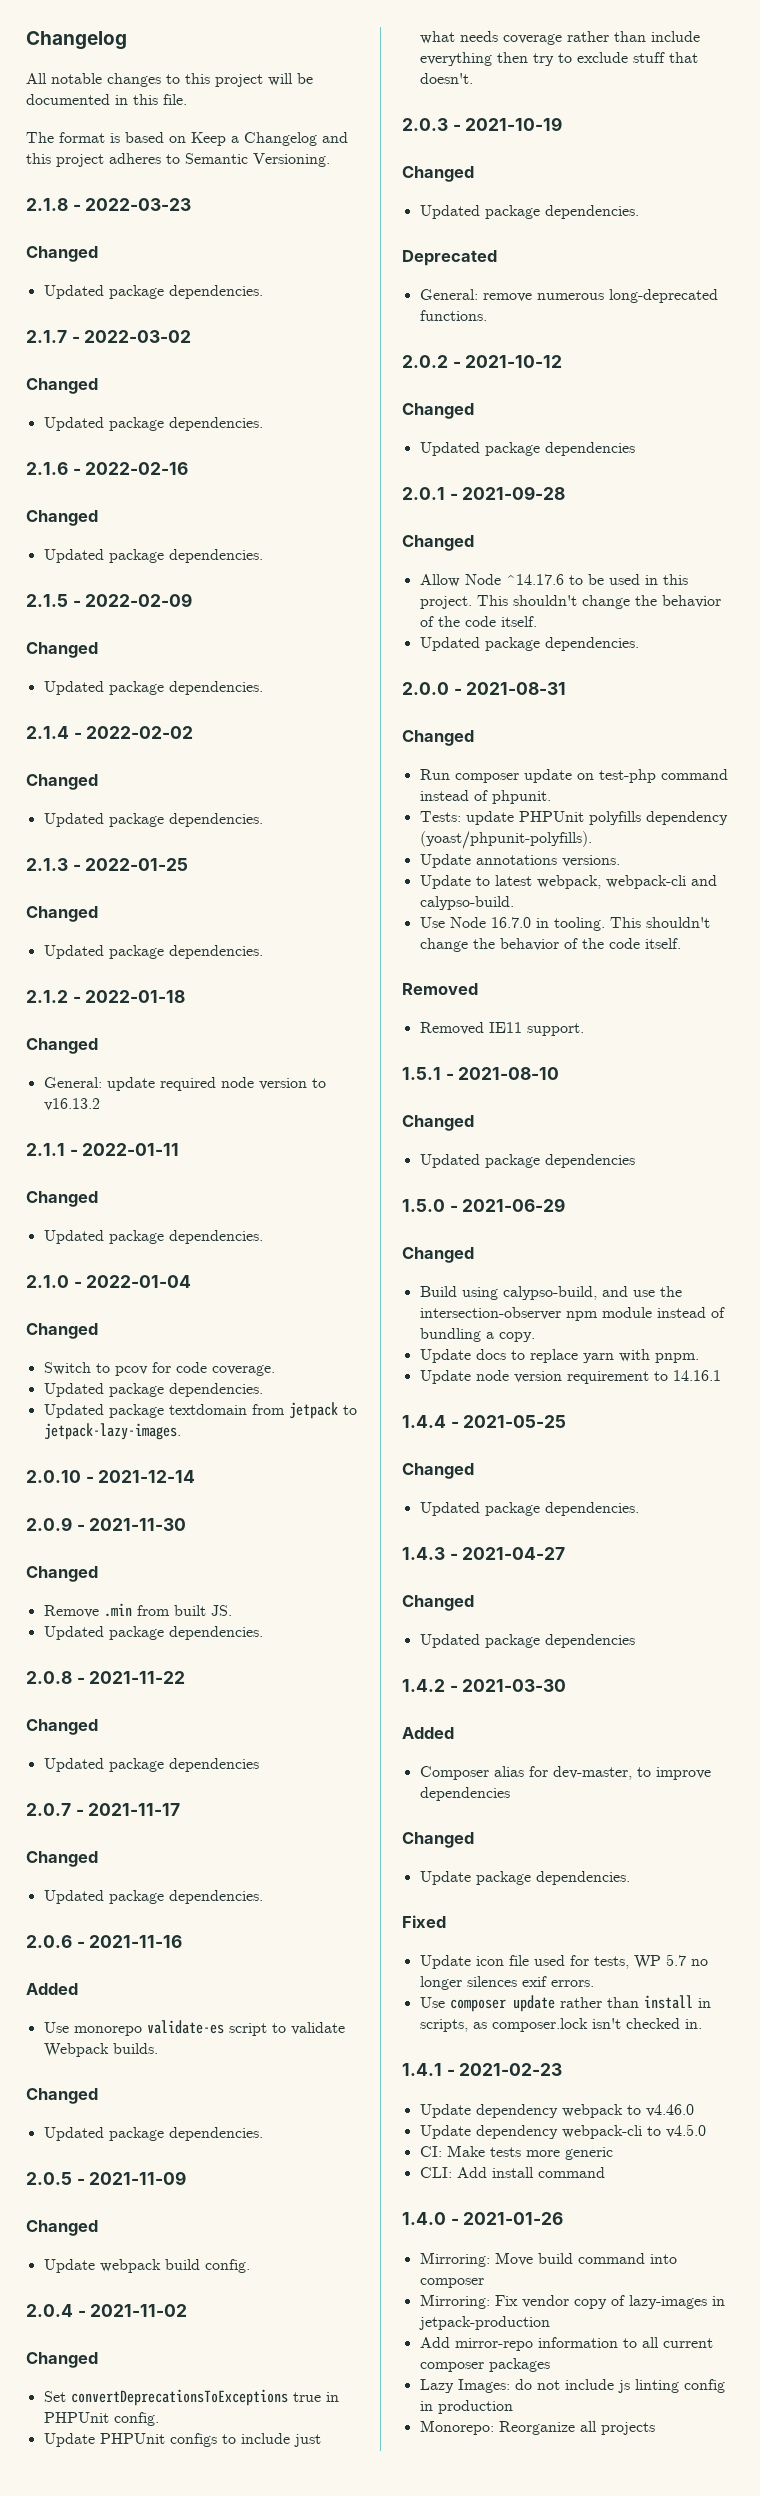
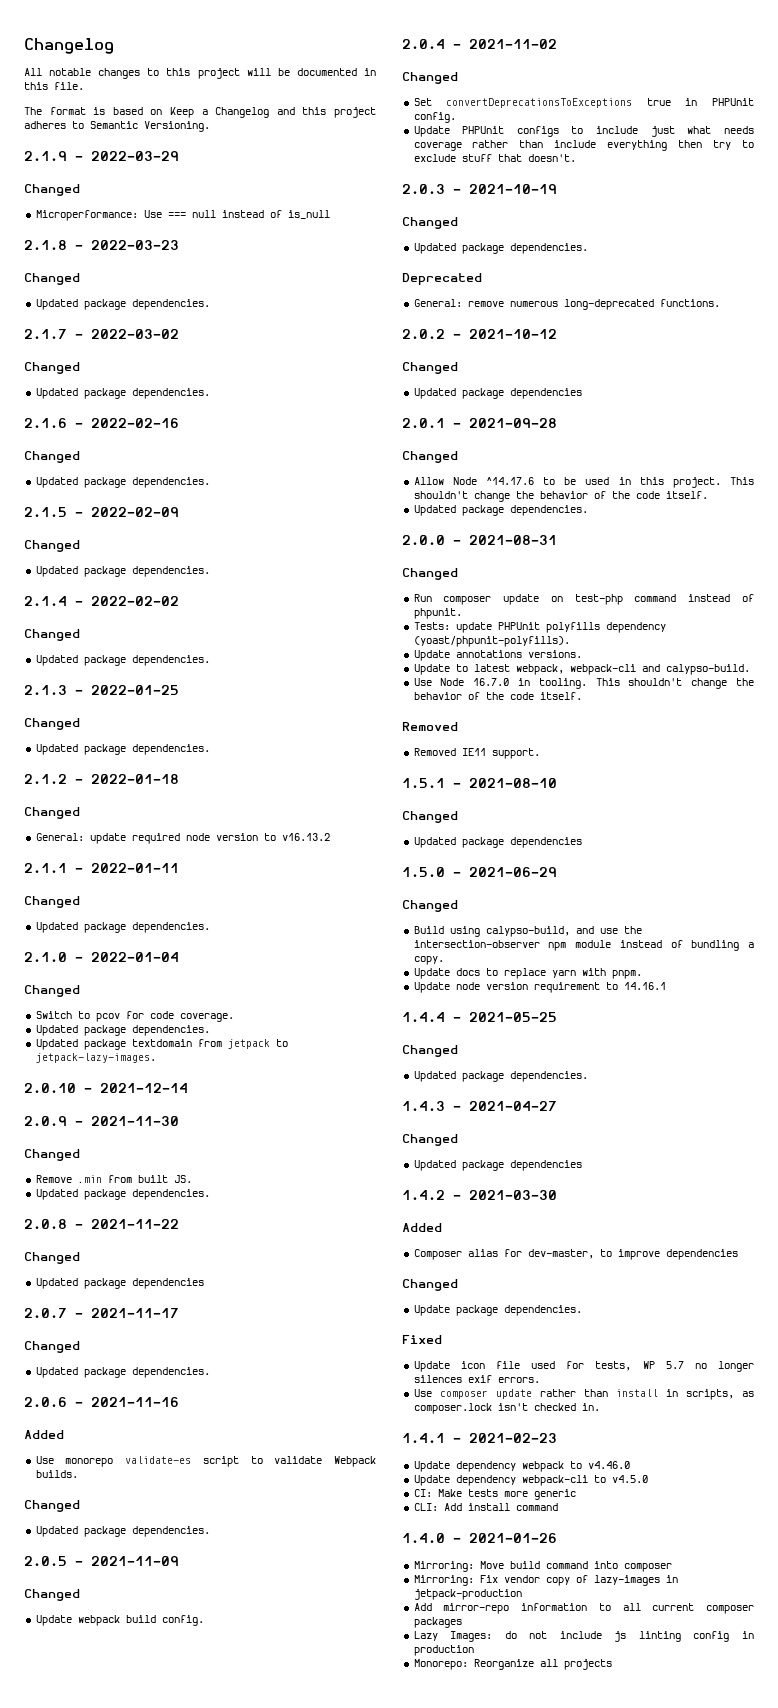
+ 2.1.9 - 2022-03-29
+ Changed
+ Microperformance: Use === null instead of is_null

